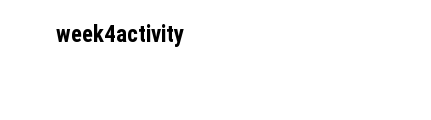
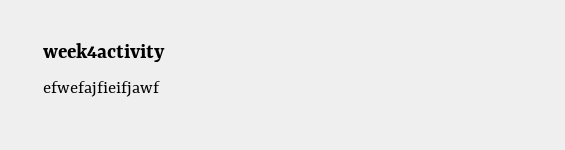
+ efwefajfieifjawf

